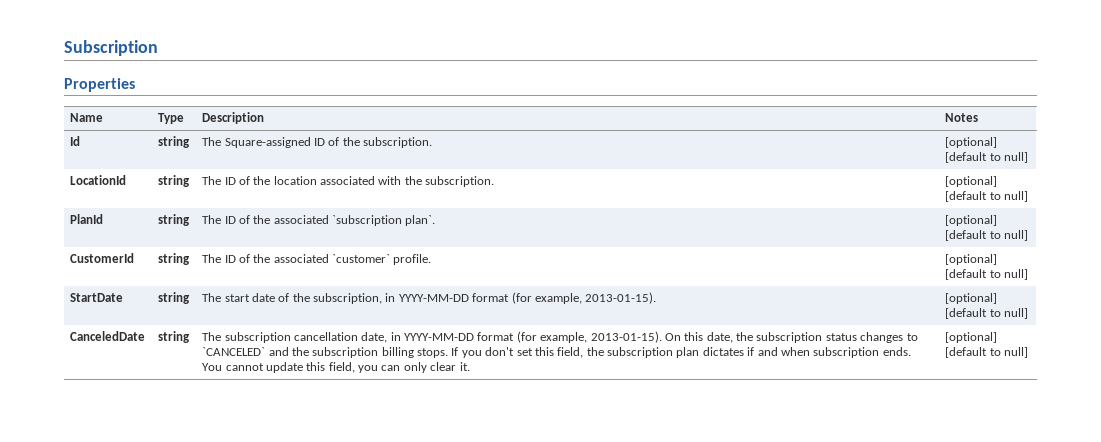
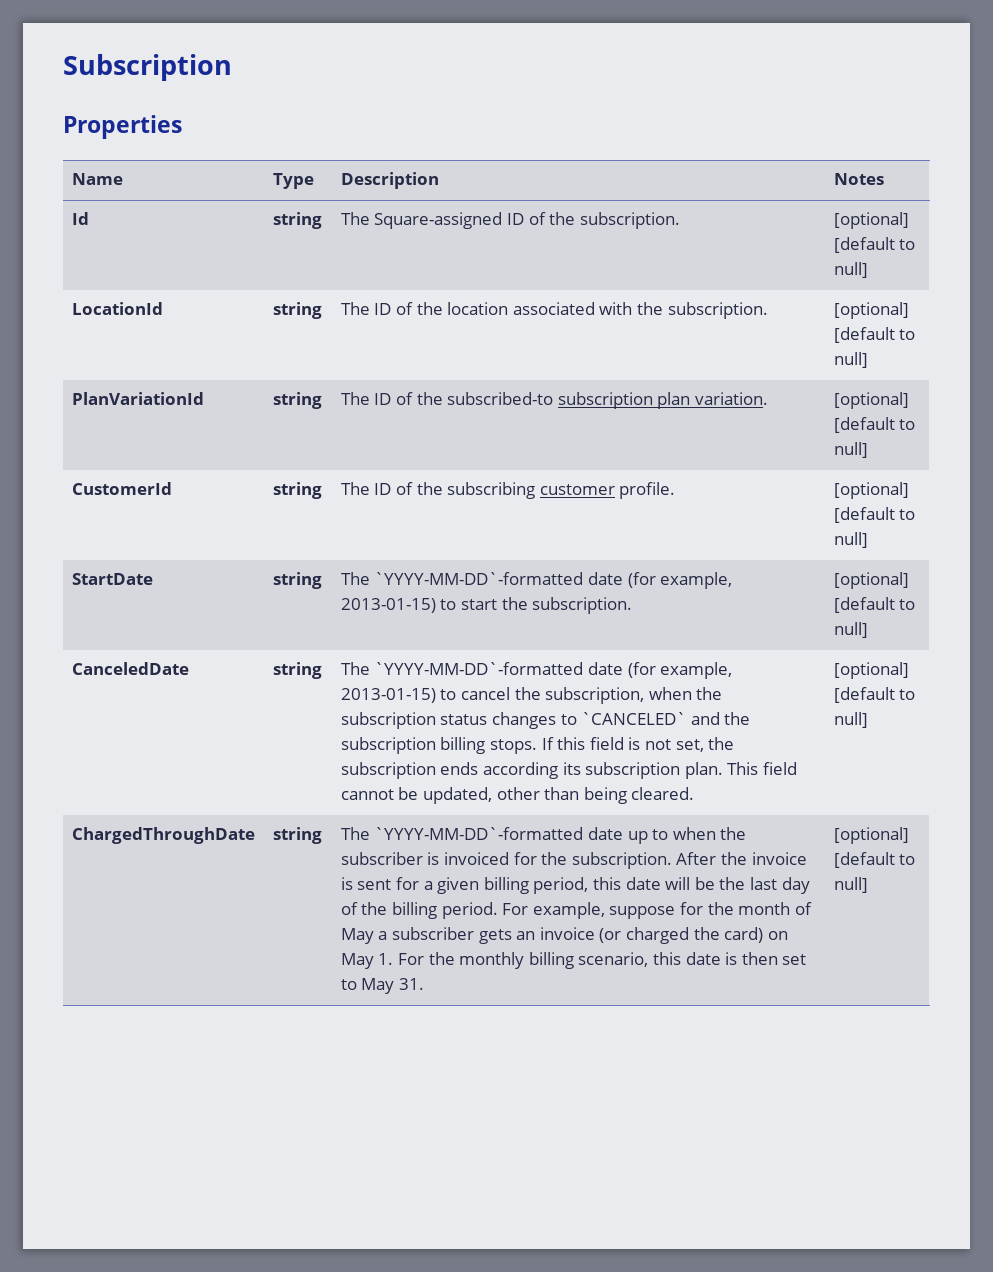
- PlanId | string | The ID of the associated `subscription plan`. | [optional] [default to null]
+ PlanVariationId | string | The ID of the subscribed-to subscription plan variation. | [optional] [default to null]
- CustomerId | string | The ID of the associated `customer` profile. | [optional] [default to null]
+ CustomerId | string | The ID of the subscribing customer profile. | [optional] [default to null]
- StartDate | string | The start date of the subscription, in YYYY-MM-DD format (for example, 2013-01-15). | [optional] [default to null]
+ StartDate | string | The `YYYY-MM-DD`-formatted date (for example, 2013-01-15) to start the subscription. | [optional] [default to null]
- The subscription cancellation date, in YYYY-MM-DD format (for example, 2013-01-15). On this date, the subscription status changes to `CANCELED` and the subscription billing stops.
+ The `YYYY-MM-DD`-formatted date (for example, 2013-01-15) to cancel the subscription, when the subscription status changes to `CANCELED` and the subscription billing stops.
- If you don't set this field, the subscription plan dictates if and when subscription ends. You cannot update this field, you can only clear it.
+ If this field is not set, the subscription ends according its subscription plan. This field cannot be updated, other than being cleared. | [optional] [default to null]
+ ChargedThroughDate | string | The `YYYY-MM-DD`-formatted date up to when the subscriber is invoiced for the subscription. After the invoice is sent for a given billing period, this date will be the last day of the billing period. For example, suppose for the month of May a subscriber gets an invoice (or charged the card) on May 1. For the monthly billing scenario, this date is then set to May 31.

